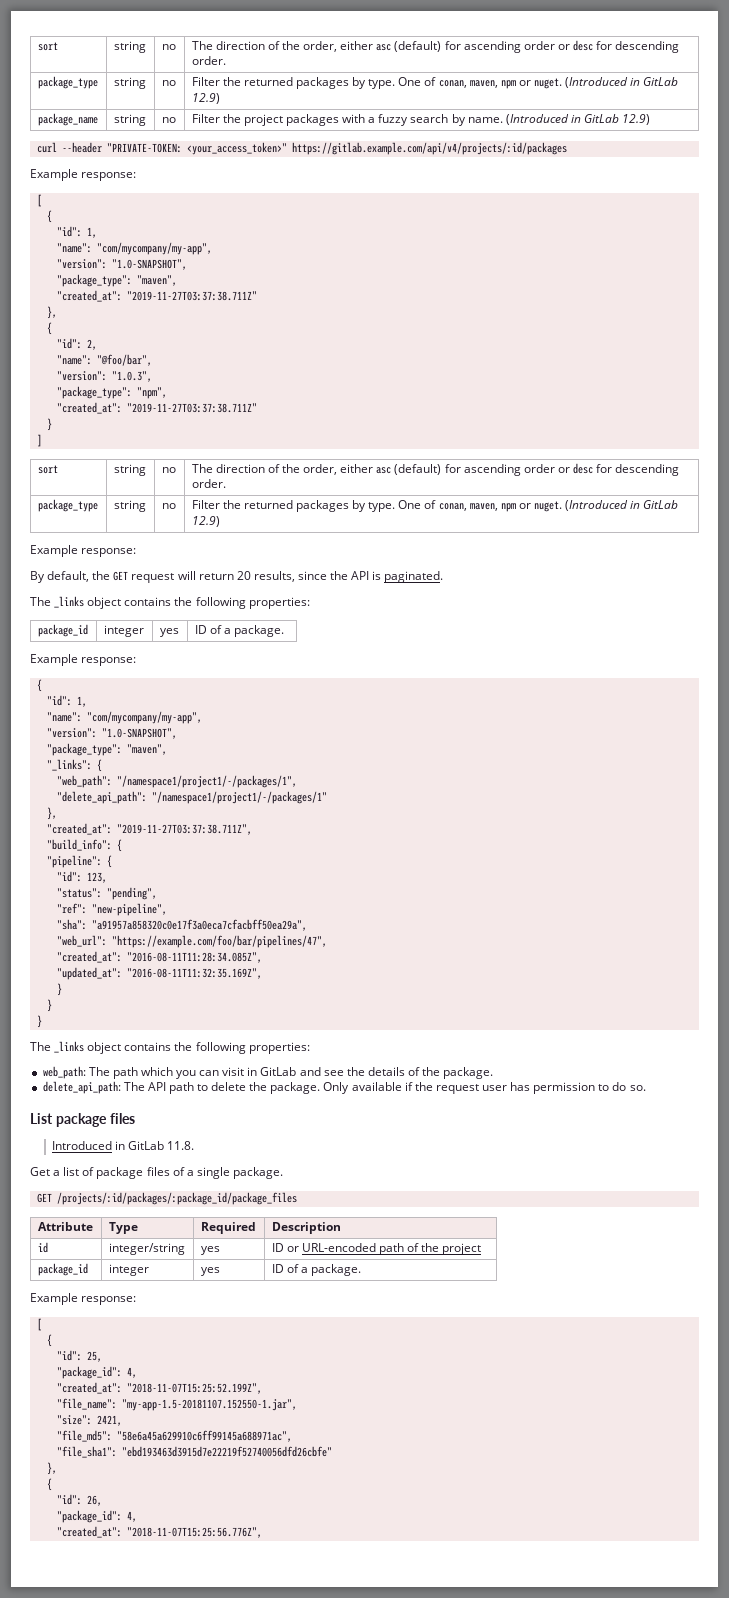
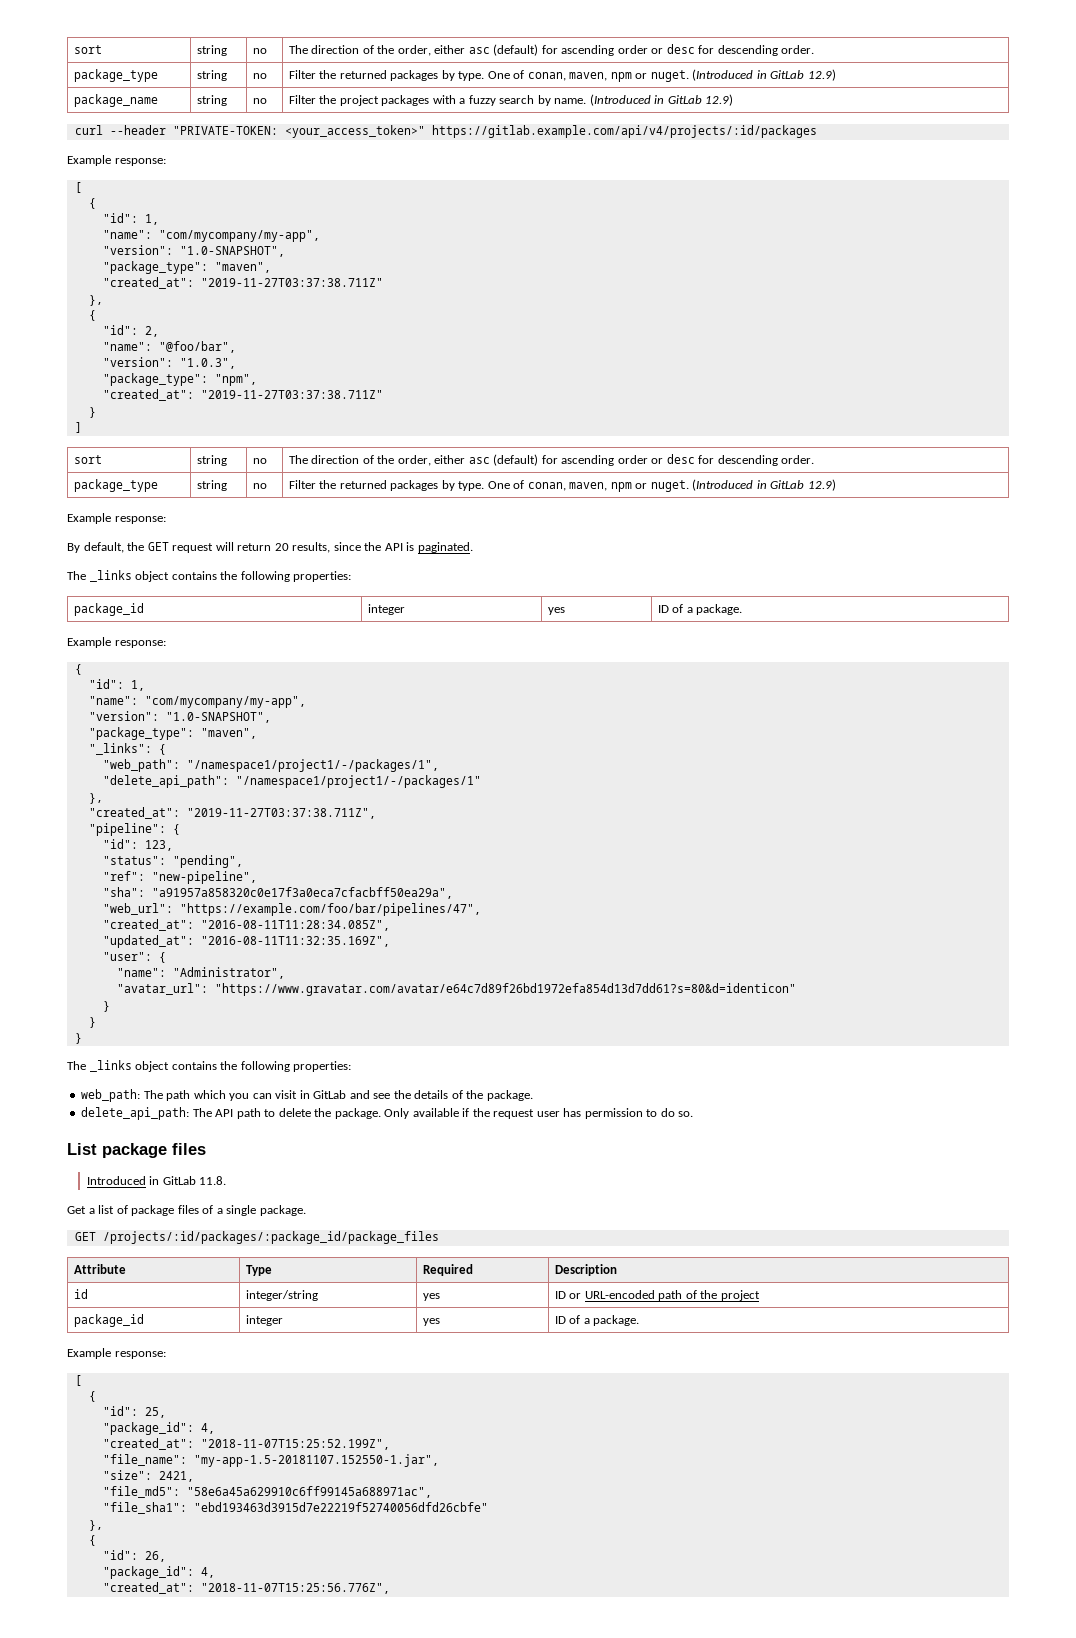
- "build_info": {
+ "user": {
+ "name": "Administrator",
+ "avatar_url": "https://www.gravatar.com/avatar/e64c7d89f26bd1972efa854d13d7dd61?s=80&d=identicon"

